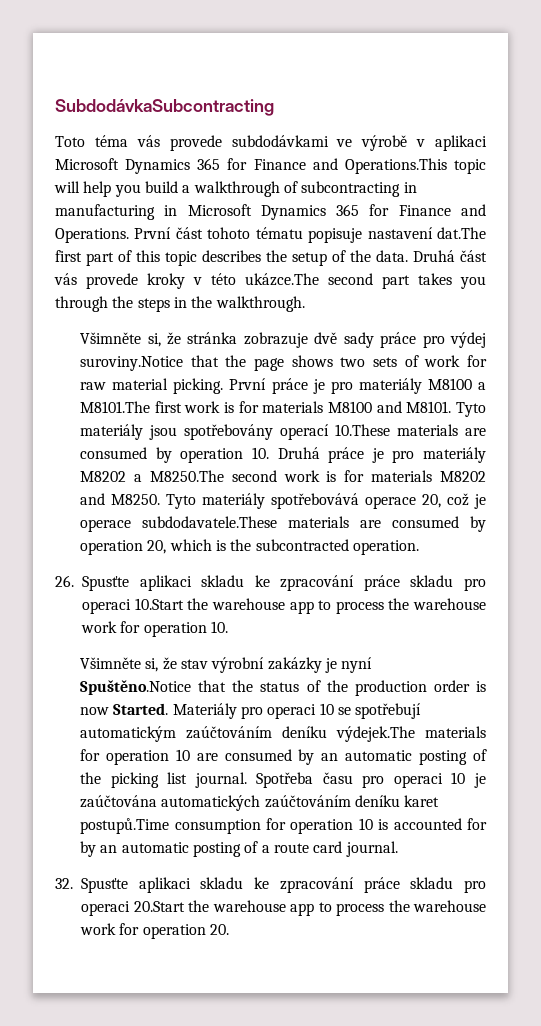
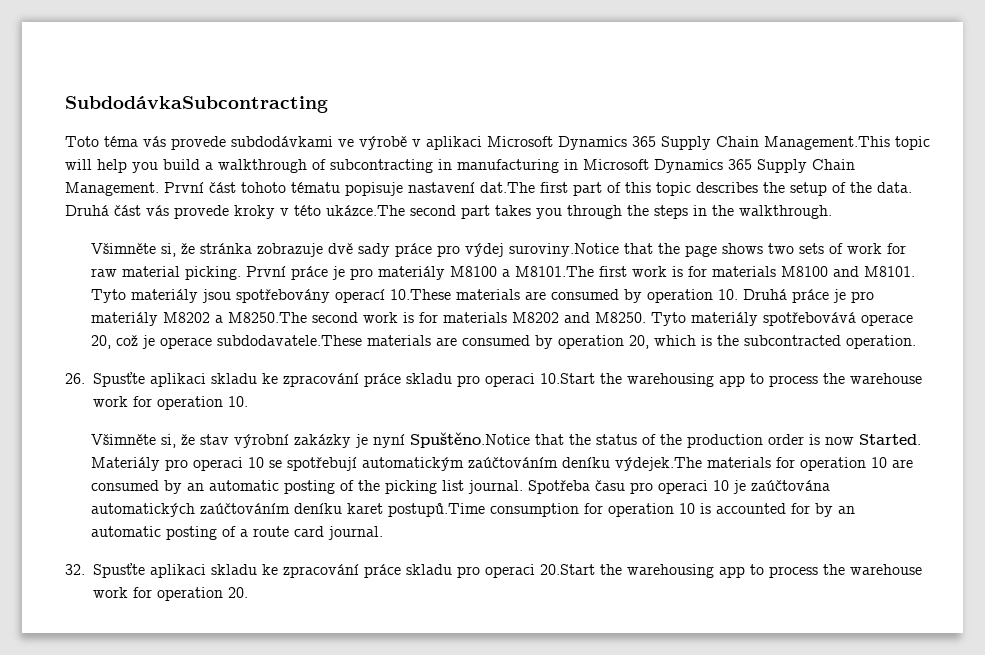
- Toto téma vás provede subdodávkami ve výrobě v aplikaci Microsoft Dynamics 365 for Finance and Operations.This topic will help you build a walkthrough of subcontracting in manufacturing in Microsoft Dynamics 365 for Finance and Operations.
+ Toto téma vás provede subdodávkami ve výrobě v aplikaci Microsoft Dynamics 365 Supply Chain Management.This topic will help you build a walkthrough of subcontracting in manufacturing in Microsoft Dynamics 365 Supply Chain Management.
- 26. Spusťte aplikaci skladu ke zpracování práce skladu pro operaci 10.Start the warehouse app to process the warehouse work for operation 10.
+ 26. Spusťte aplikaci skladu ke zpracování práce skladu pro operaci 10.Start the warehousing app to process the warehouse work for operation 10.
- 32. Spusťte aplikaci skladu ke zpracování práce skladu pro operaci 20.Start the warehouse app to process the warehouse work for operation 20.
+ 32. Spusťte aplikaci skladu ke zpracování práce skladu pro operaci 20.Start the warehousing app to process the warehouse work for operation 20.

